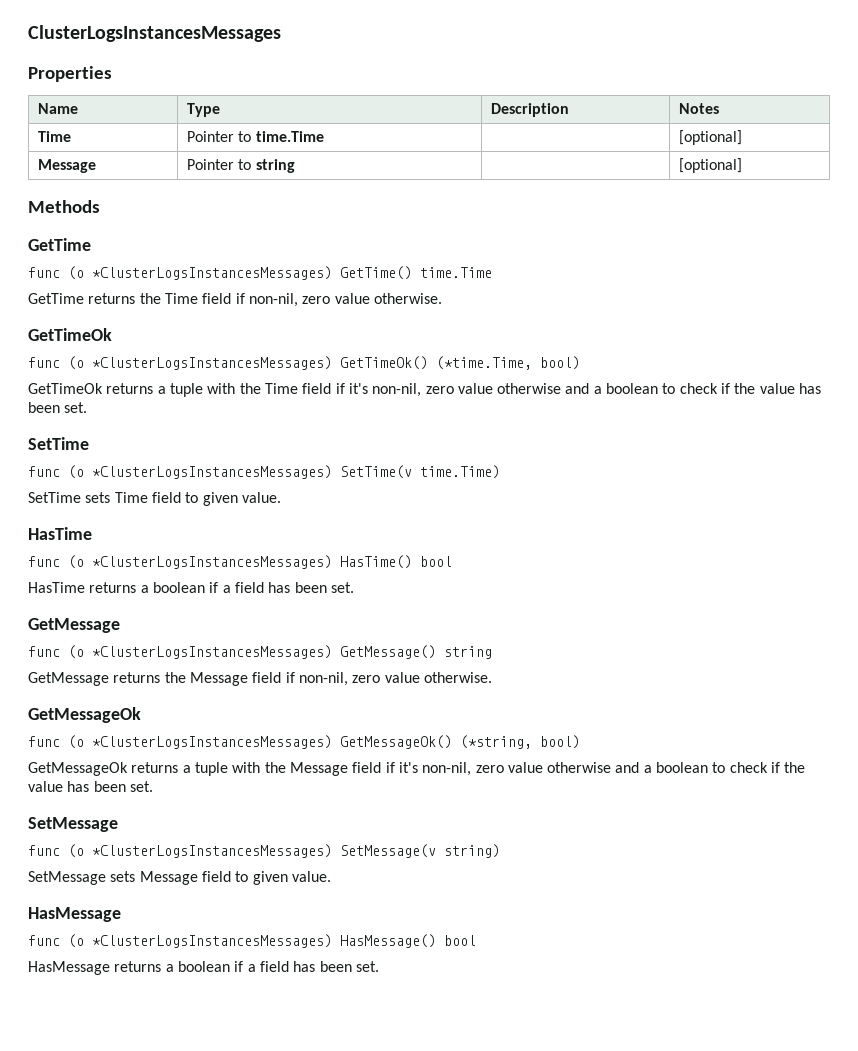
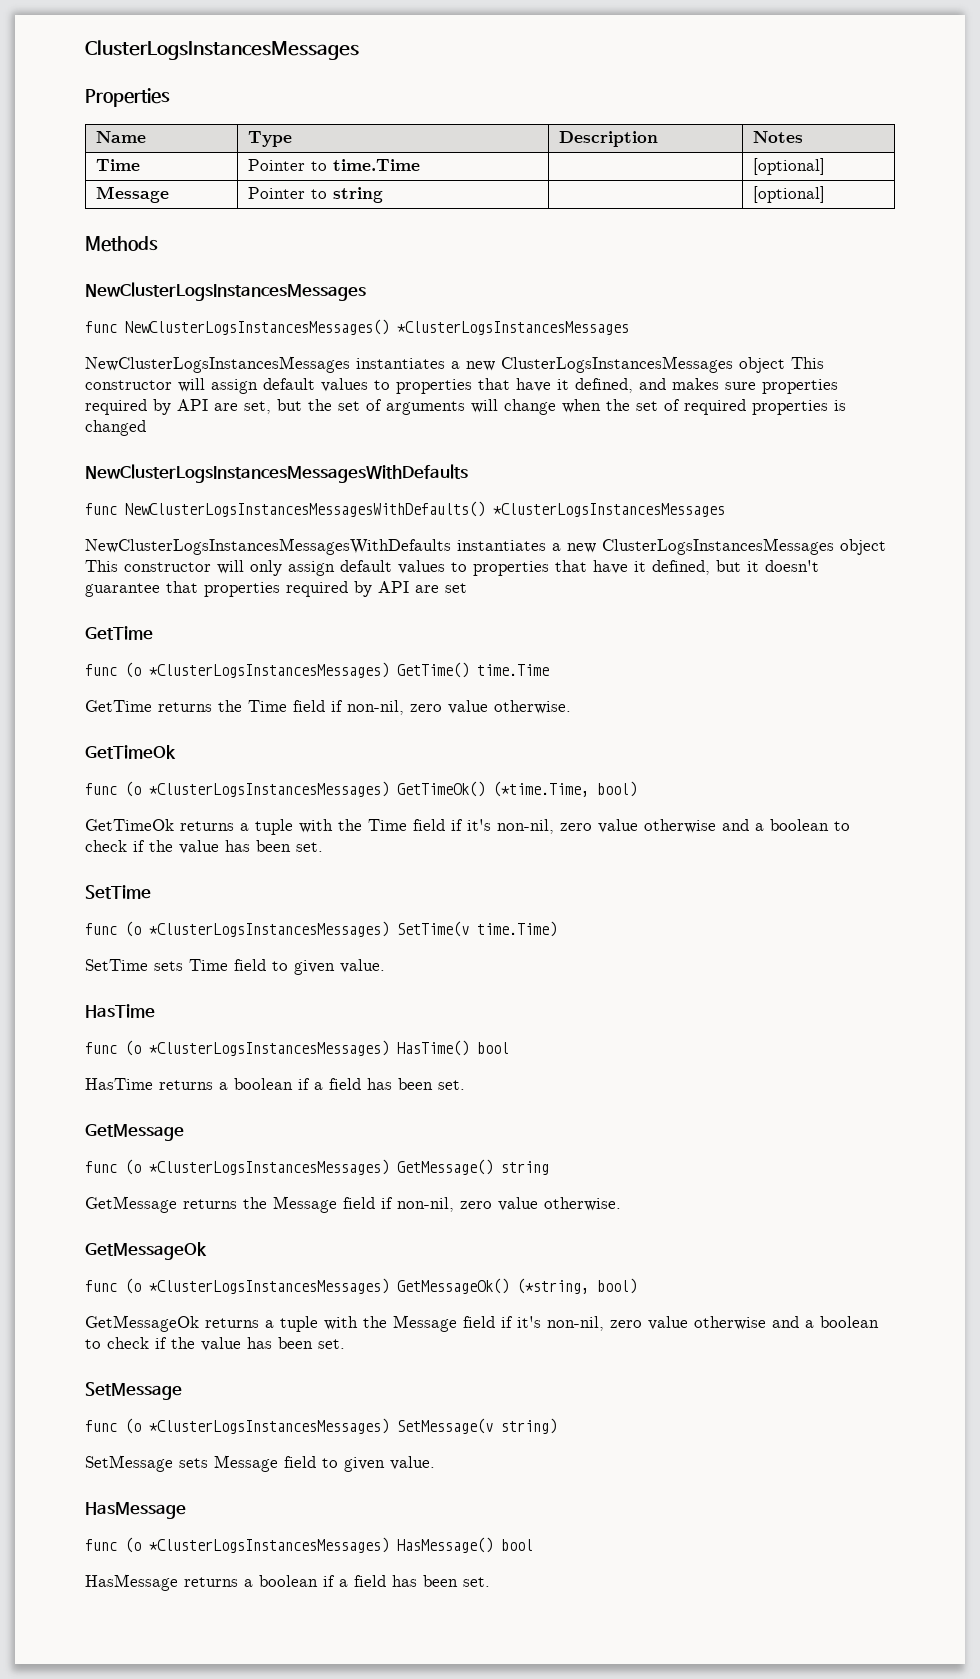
  Methods
+ NewClusterLogsInstancesMessages
+ func NewClusterLogsInstancesMessages() *ClusterLogsInstancesMessages
+ NewClusterLogsInstancesMessages instantiates a new ClusterLogsInstancesMessages object This constructor will assign default values to properties that have it defined, and makes sure properties required by API are set, but the set of arguments will change when the set of required properties is changed
+ NewClusterLogsInstancesMessagesWithDefaults
+ func NewClusterLogsInstancesMessagesWithDefaults() *ClusterLogsInstancesMessages
+ NewClusterLogsInstancesMessagesWithDefaults instantiates a new ClusterLogsInstancesMessages object This constructor will only assign default values to properties that have it defined, but it doesn't guarantee that properties required by API are set

